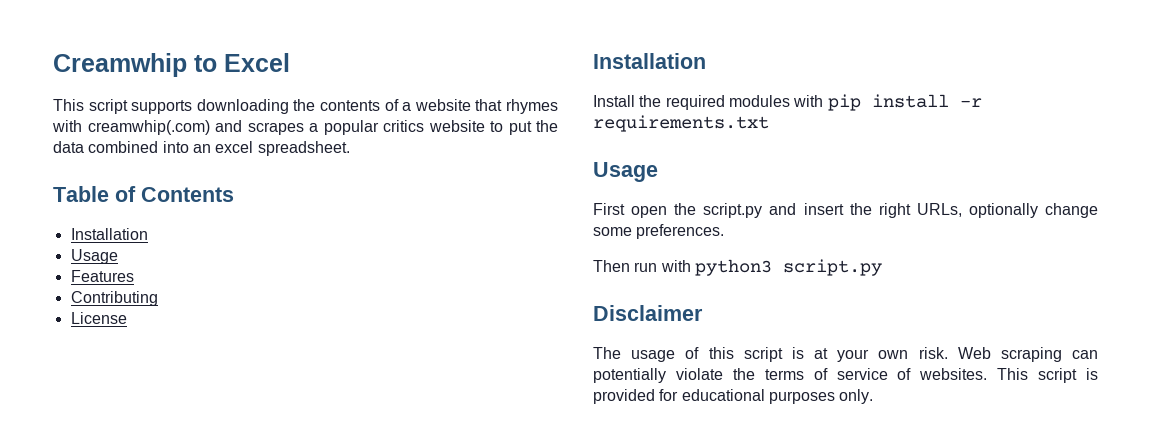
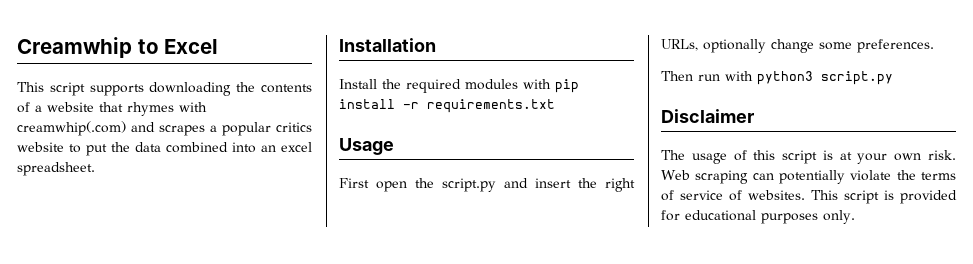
- Table of Contents
- Installation
- Usage
- Features
- Contributing
- License

